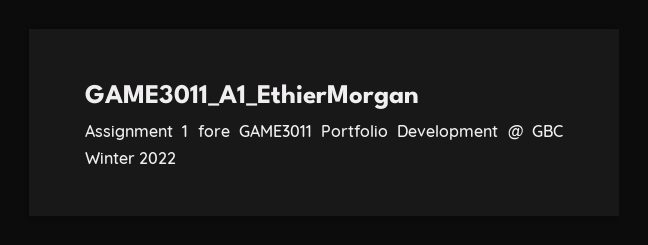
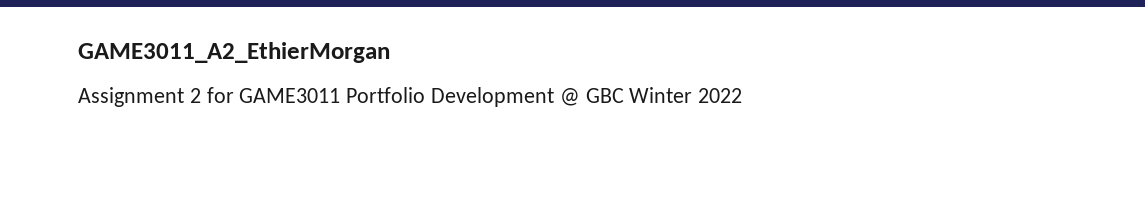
- GAME3011_A1_EthierMorgan
+ GAME3011_A2_EthierMorgan
- Assignment 1 fore GAME3011 Portfolio Development @ GBC Winter 2022
+ Assignment 2 for GAME3011 Portfolio Development @ GBC Winter 2022

